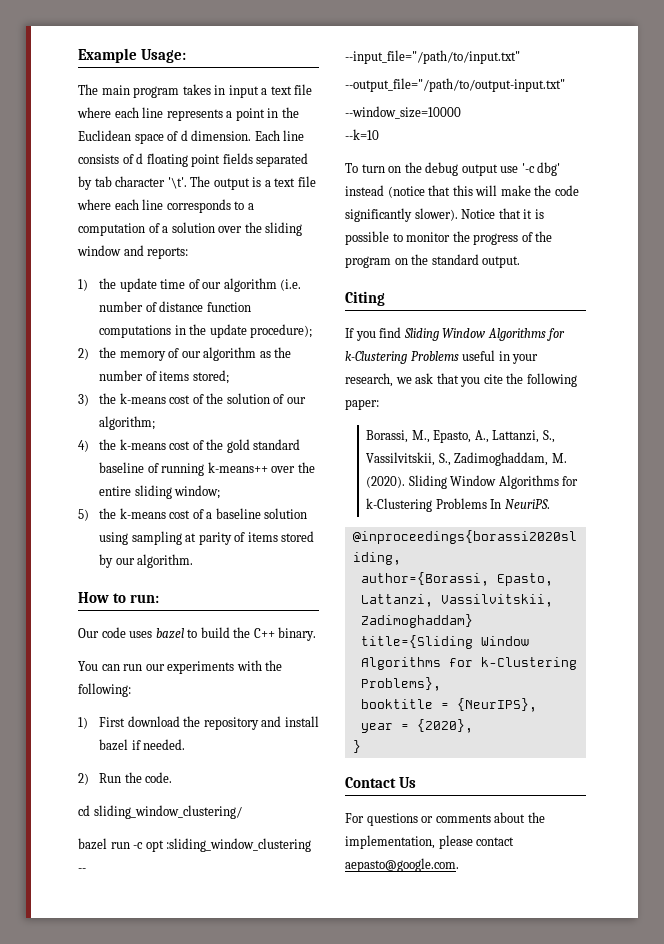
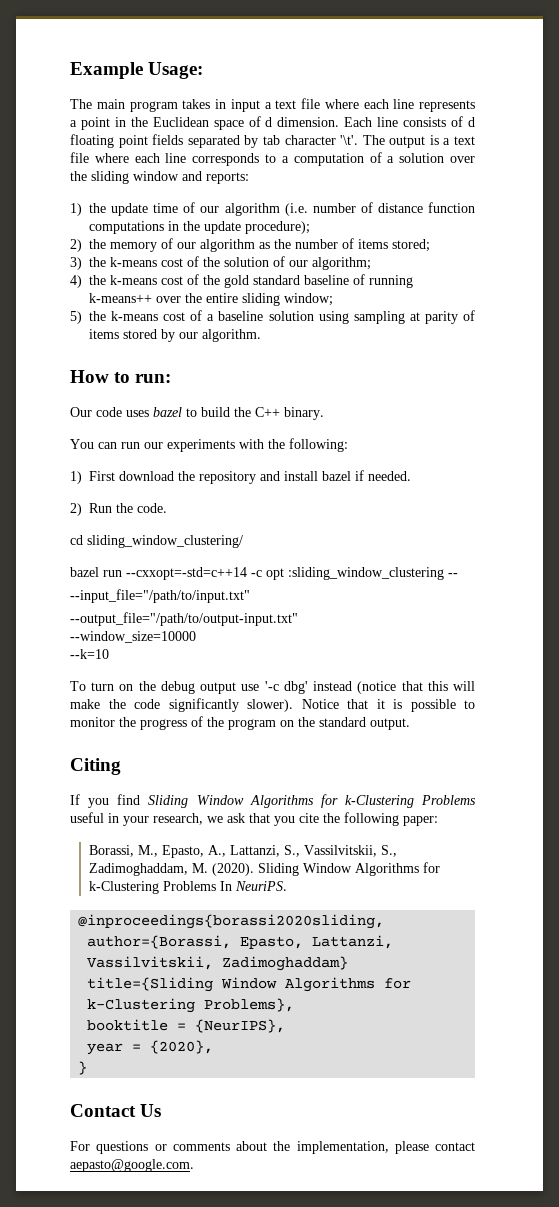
- bazel run -c opt :sliding_window_clustering --
+ bazel run --cxxopt=-std=c++14 -c opt :sliding_window_clustering --

